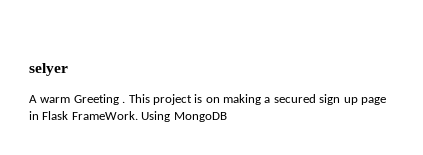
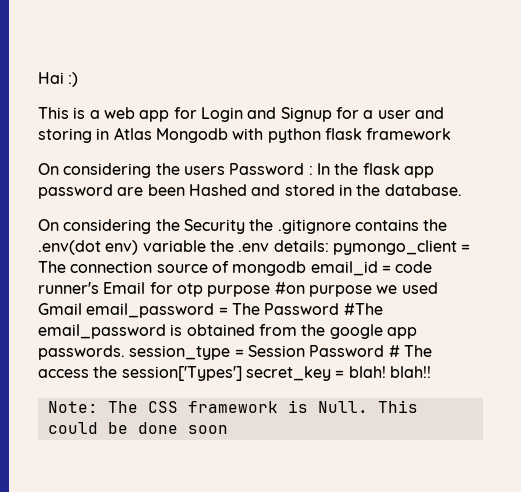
- selyer
- A warm Greeting . This project is on making a secured sign up page in Flask FrameWork. Using MongoDB
+ Hai :)
+ This is a web app for Login and Signup for a user and storing in Atlas Mongodb with python flask framework
+ On considering the users Password : In the flask app password are been Hashed and stored in the database.
+ On considering the Security the .gitignore contains the .env(dot env) variable the .env details: pymongo_client = The connection source of mongodb email_id = code runner's Email for otp purpose #on purpose we used Gmail email_password = The Password #The email_password is obtained from the google app passwords. session_type = Session Password # The access the session['Types'] secret_key = blah! blah!!
+ Note: The CSS framework is Null. This could be done soon

